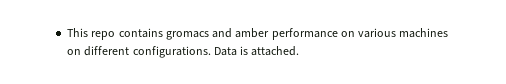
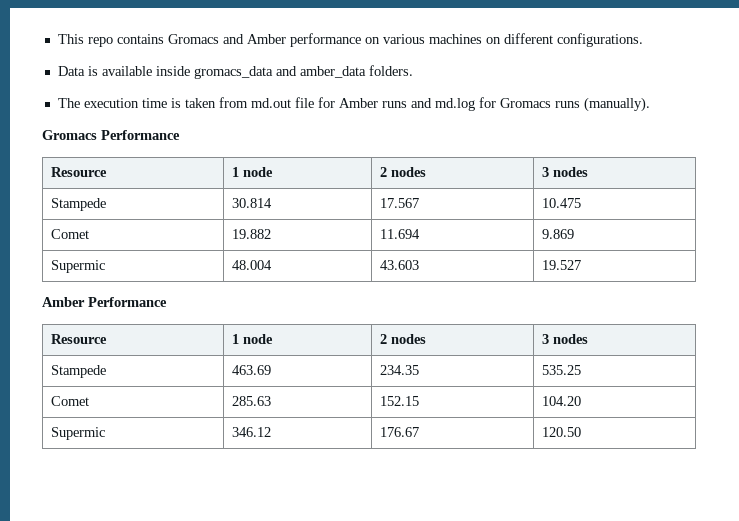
- This repo contains gromacs and amber performance on various machines on different configurations. Data is attached.
+ This repo contains Gromacs and Amber performance on various machines on different configurations.
+ Data is available inside gromacs_data and amber_data folders.
+ The execution time is taken from md.out file for Amber runs and md.log for Gromacs runs (manually).
+ Gromacs Performance
+ Resource | 1 node | 2 nodes | 3 nodes
+ Stampede | 30.814 | 17.567 | 10.475
+ Comet | 19.882 | 11.694 | 9.869
+ Supermic | 48.004 | 43.603 | 19.527
+ Amber Performance
+ Resource | 1 node | 2 nodes | 3 nodes
+ Stampede | 463.69 | 234.35 | 535.25
+ Comet | 285.63 | 152.15 | 104.20
+ Supermic | 346.12 | 176.67 | 120.50

